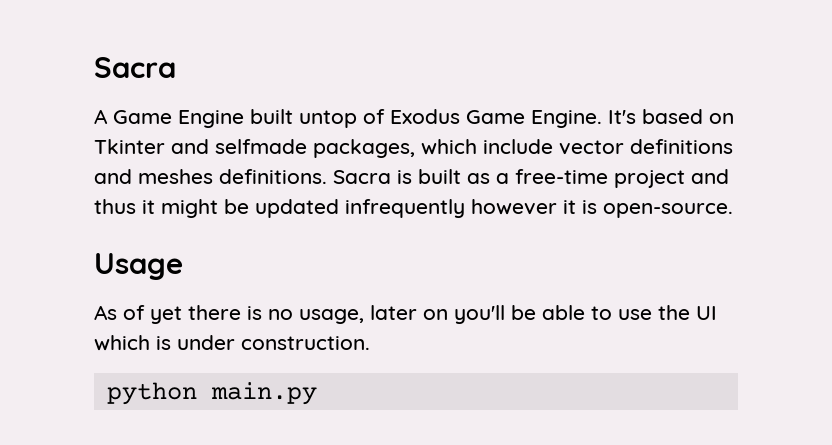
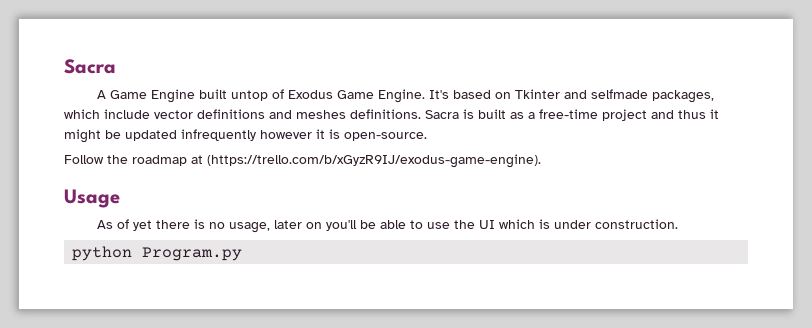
+ Follow the roadmap at (https://trello.com/b/xGyzR9IJ/exodus-game-engine).
- python main.py
+ python Program.py

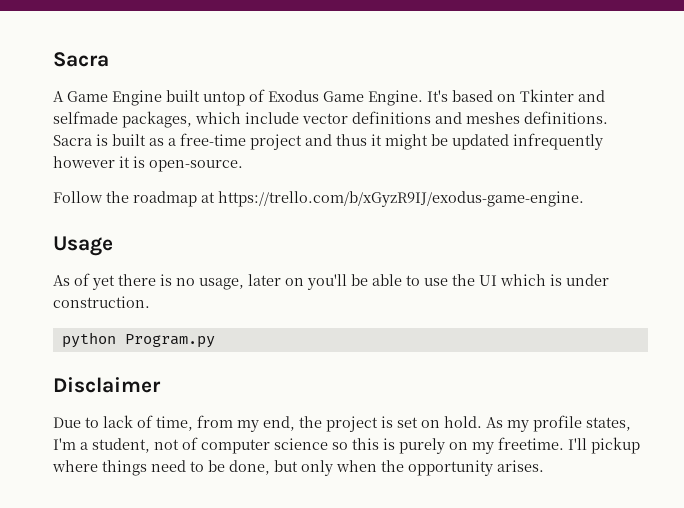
- Follow the roadmap at (https://trello.com/b/xGyzR9IJ/exodus-game-engine).
+ Follow the roadmap at https://trello.com/b/xGyzR9IJ/exodus-game-engine.
+ Disclaimer
+ Due to lack of time, from my end, the project is set on hold. As my profile states, I'm a student, not of computer science so this is purely on my freetime. I'll pickup where things need to be done, but only when the opportunity arises.

